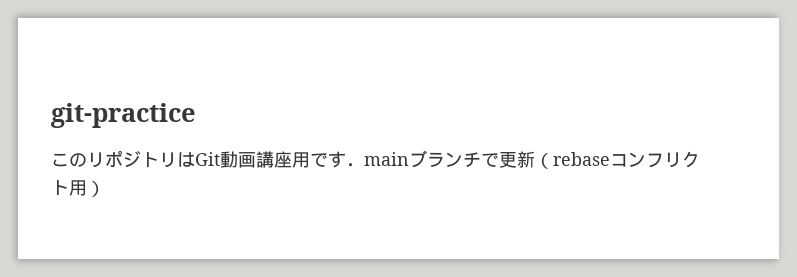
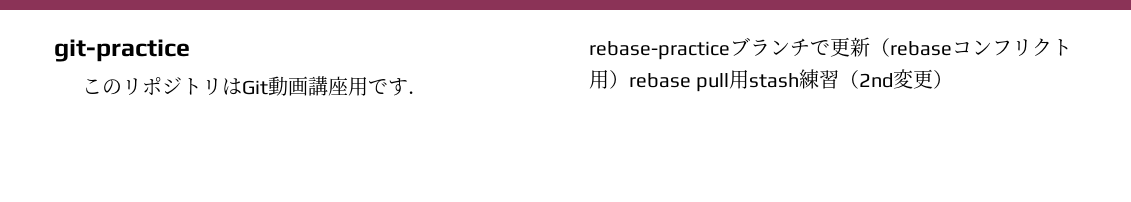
- このリポジトリはGit動画講座用です．mainブランチで更新（rebaseコンフリクト用）
+ このリポジトリはGit動画講座用です．rebase-practiceブランチで更新（rebaseコンフリクト用）rebase pull用stash練習（2nd変更）

